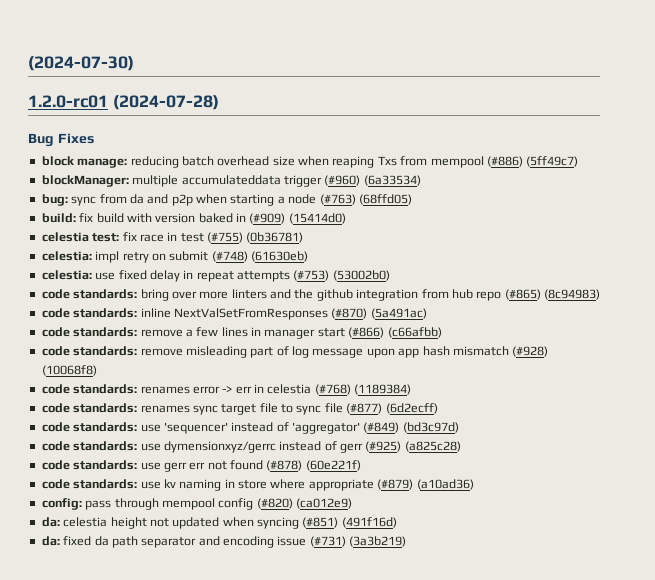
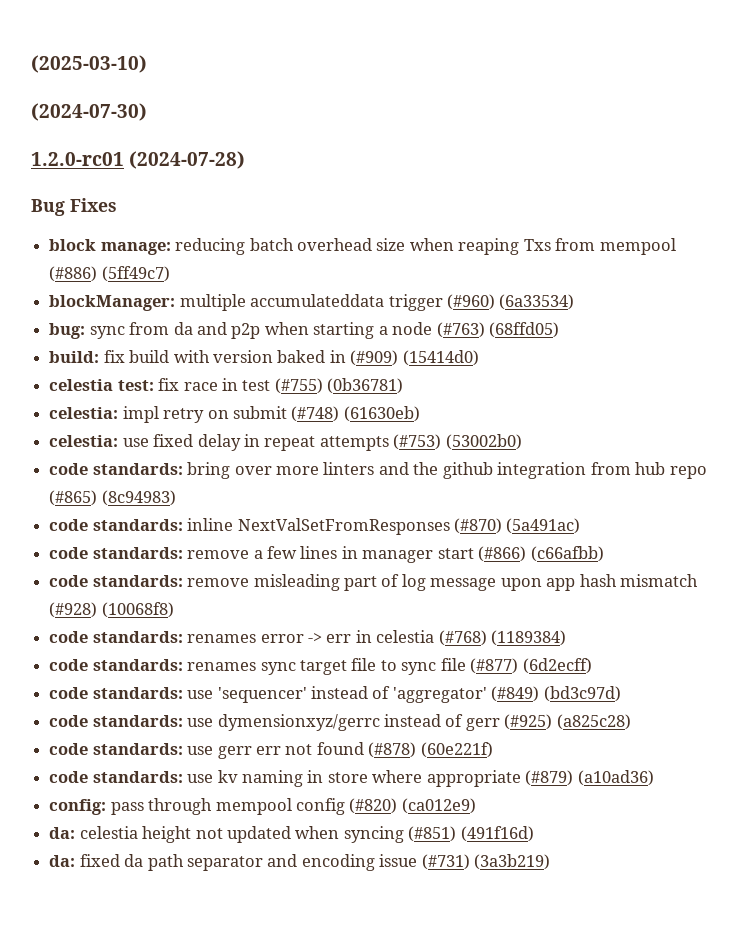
+ (2025-03-10)

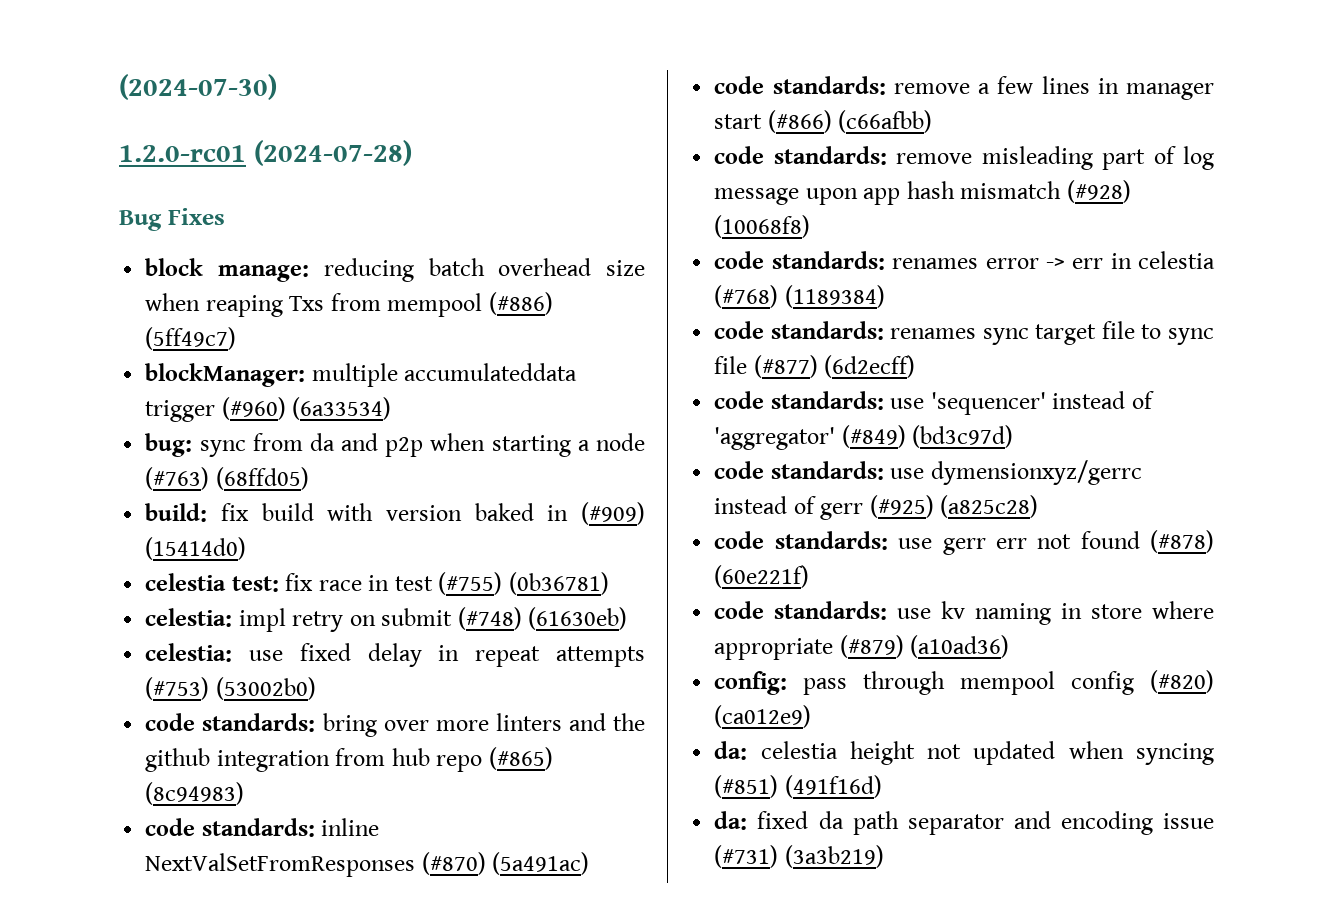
- (2025-03-10)

